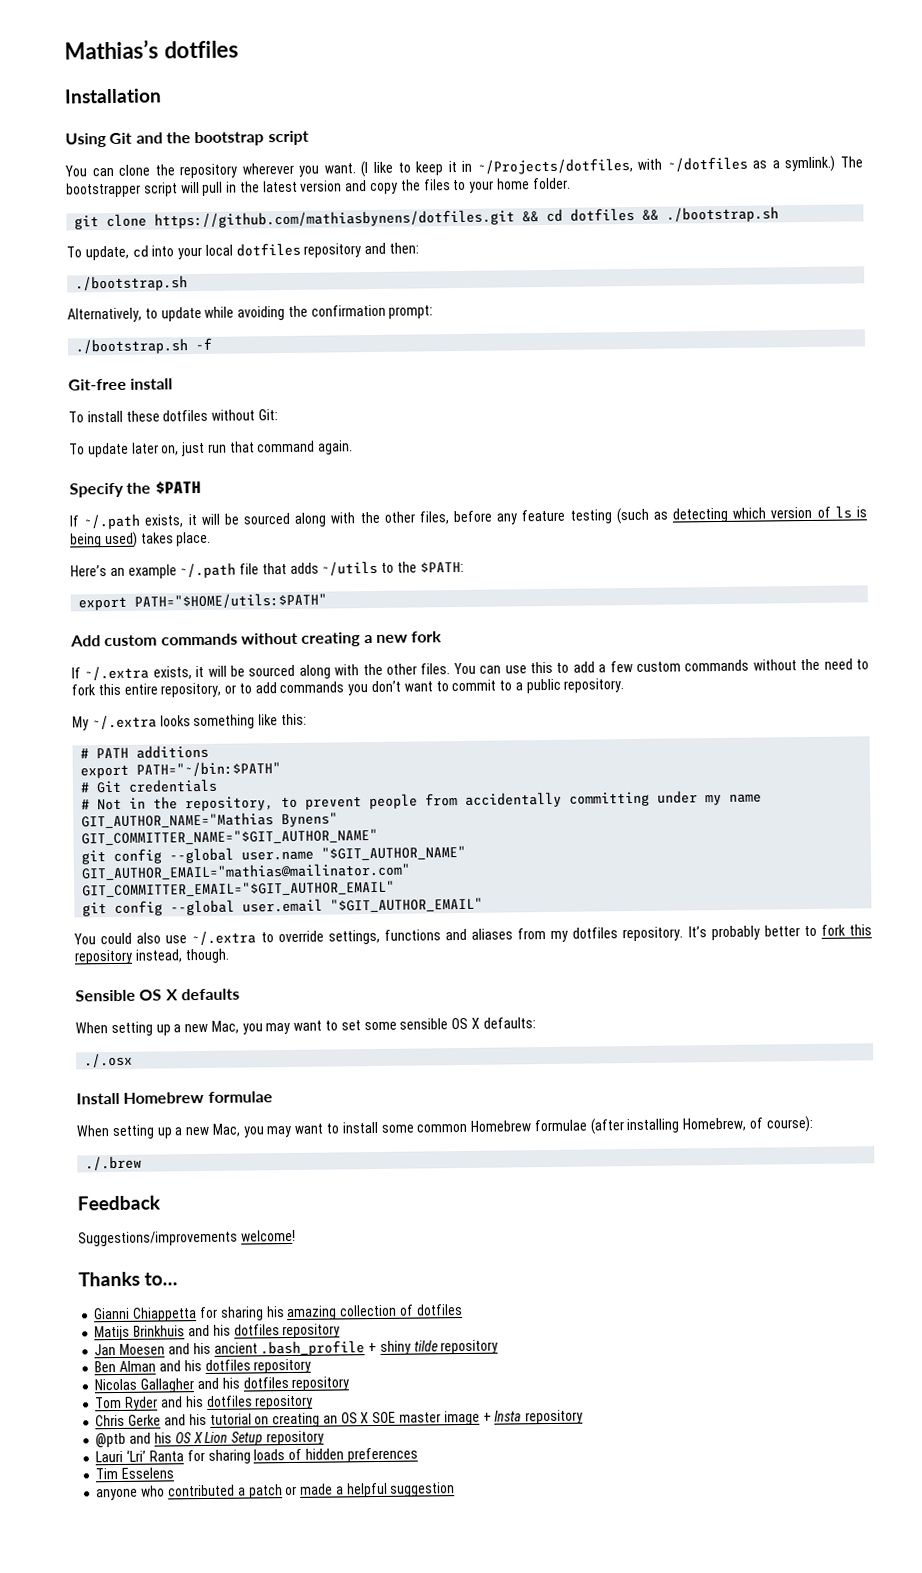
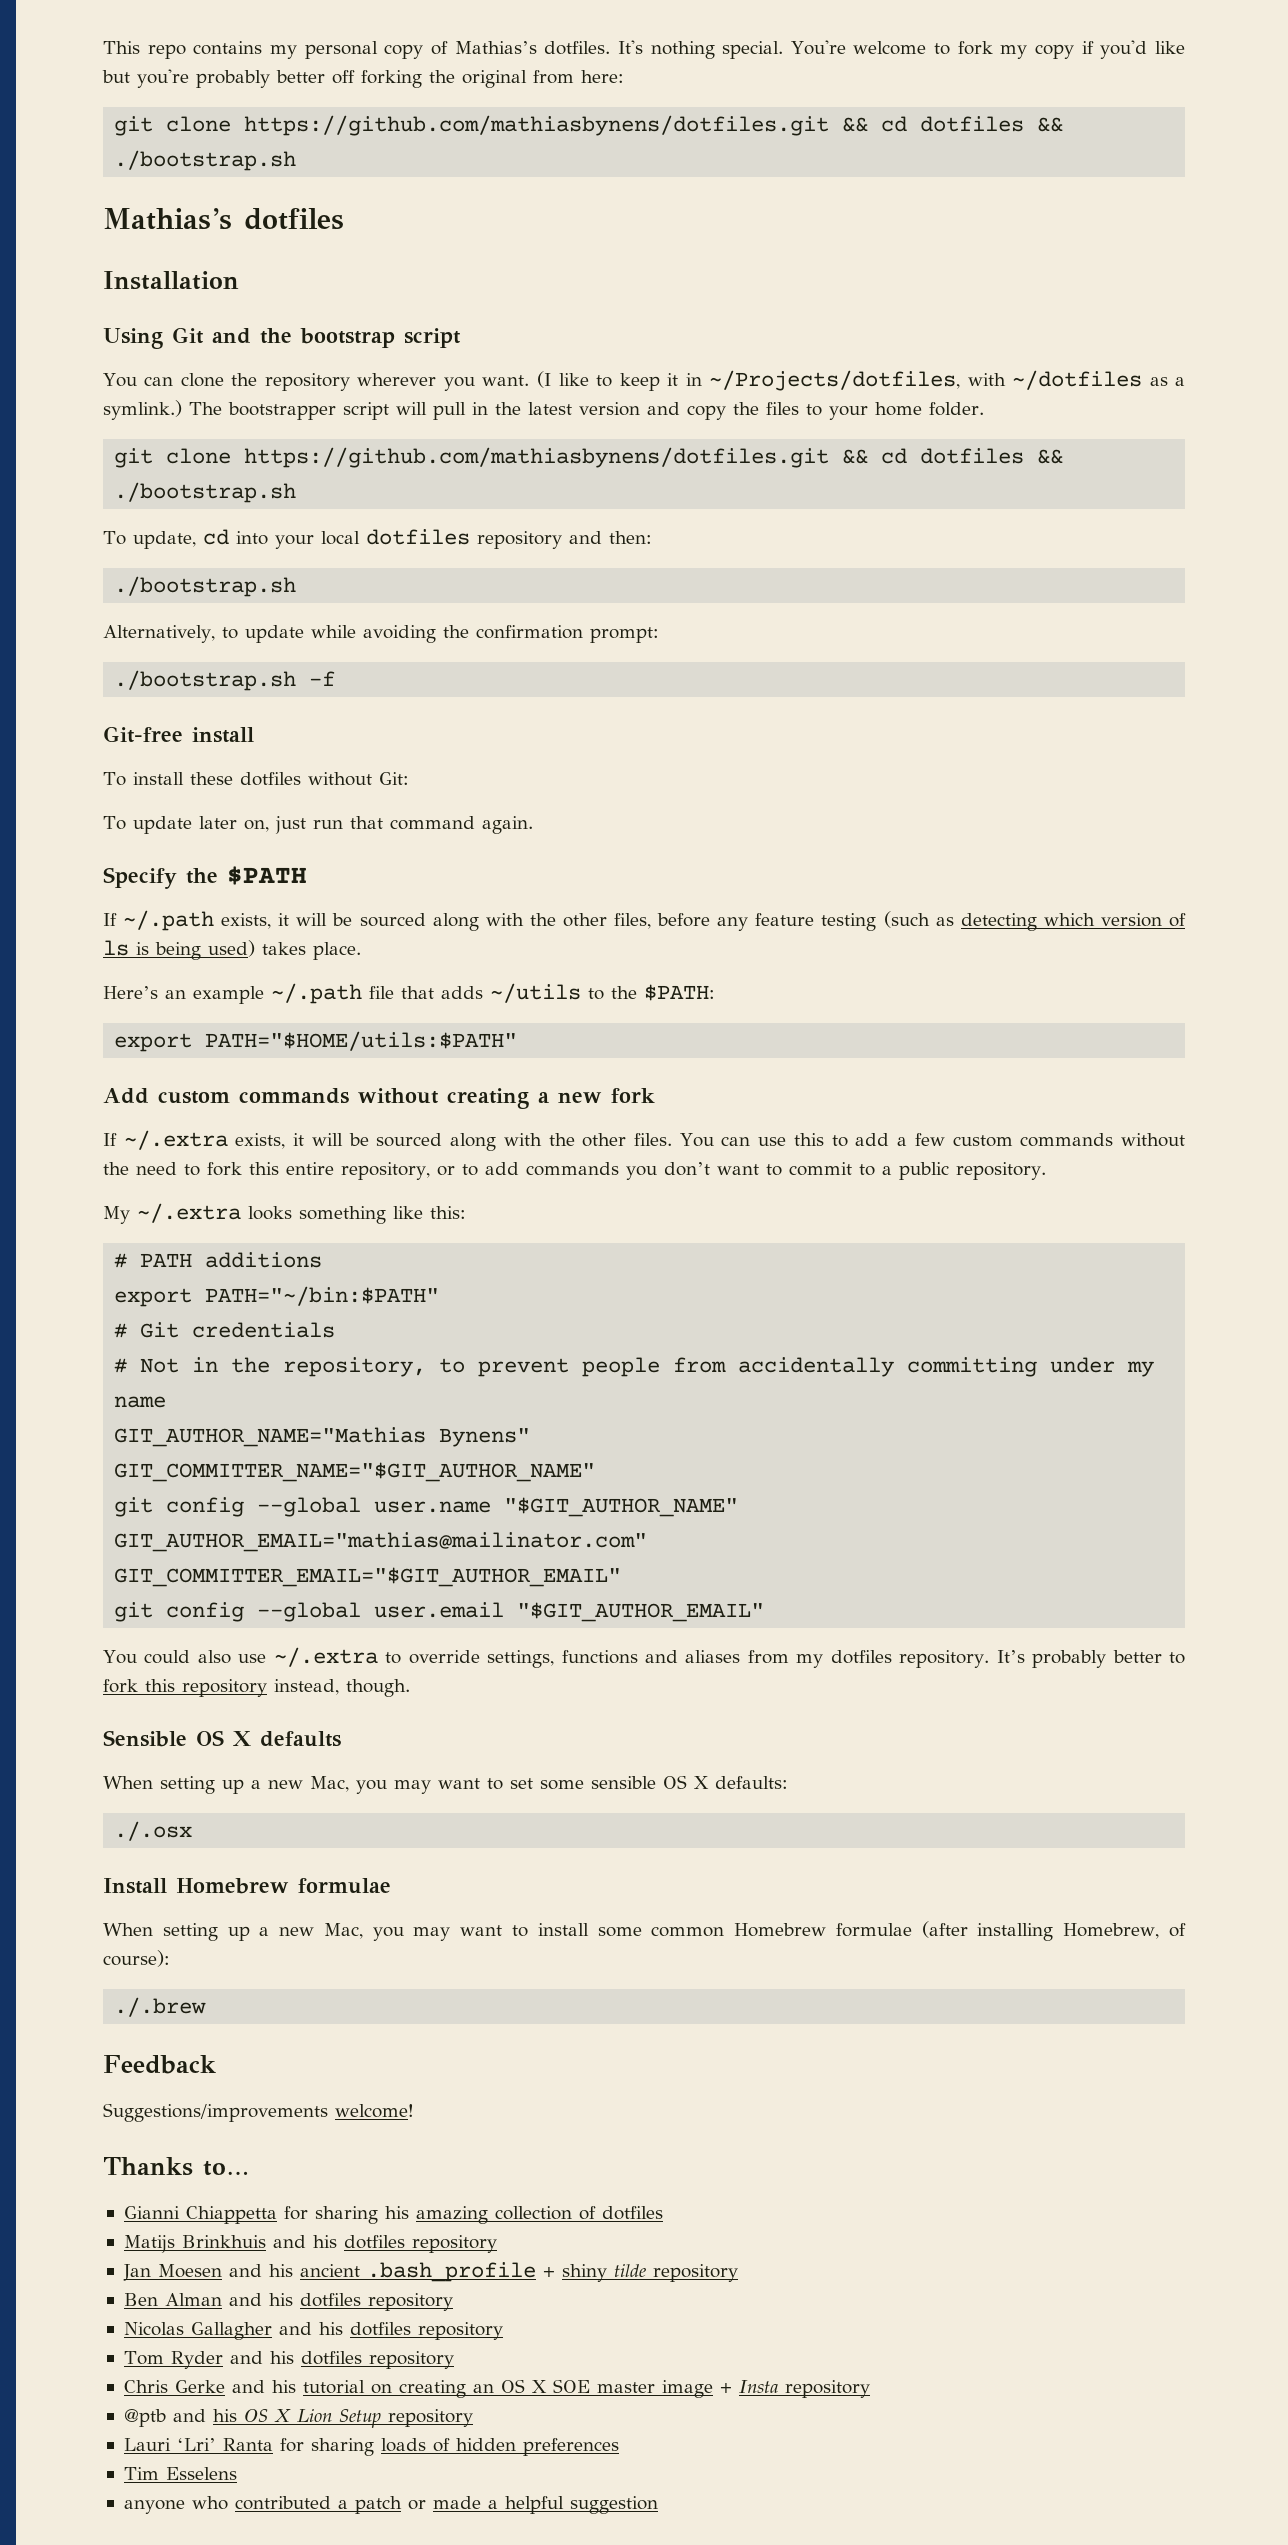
+ This repo contains my personal copy of Mathias’s dotfiles. It's nothing special. You're welcome to fork my copy if you'd like but you're probably better off forking the original from here:
+ git clone https://github.com/mathiasbynens/dotfiles.git && cd dotfiles && ./bootstrap.sh

